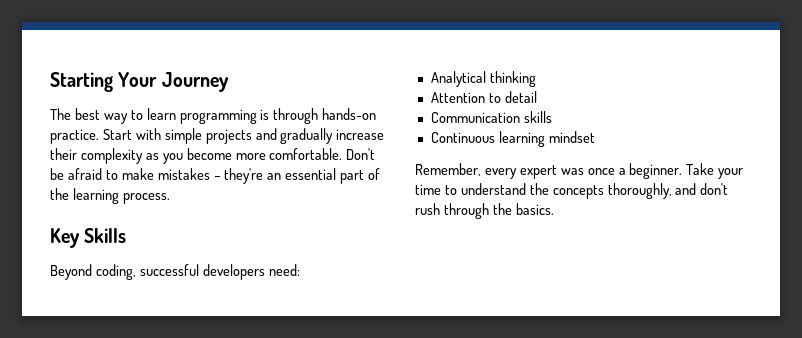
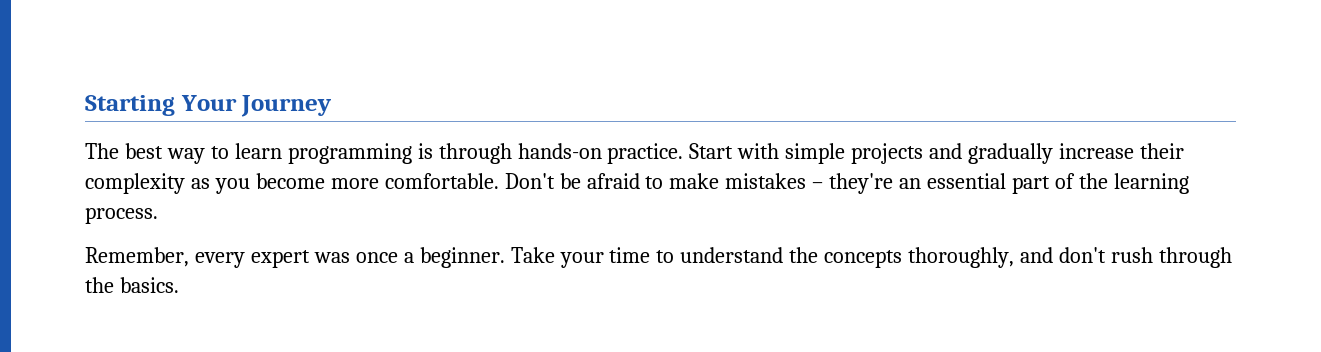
- Key Skills
- Beyond coding, successful developers need:
- Analytical thinking
- Attention to detail
- Communication skills
- Continuous learning mindset

